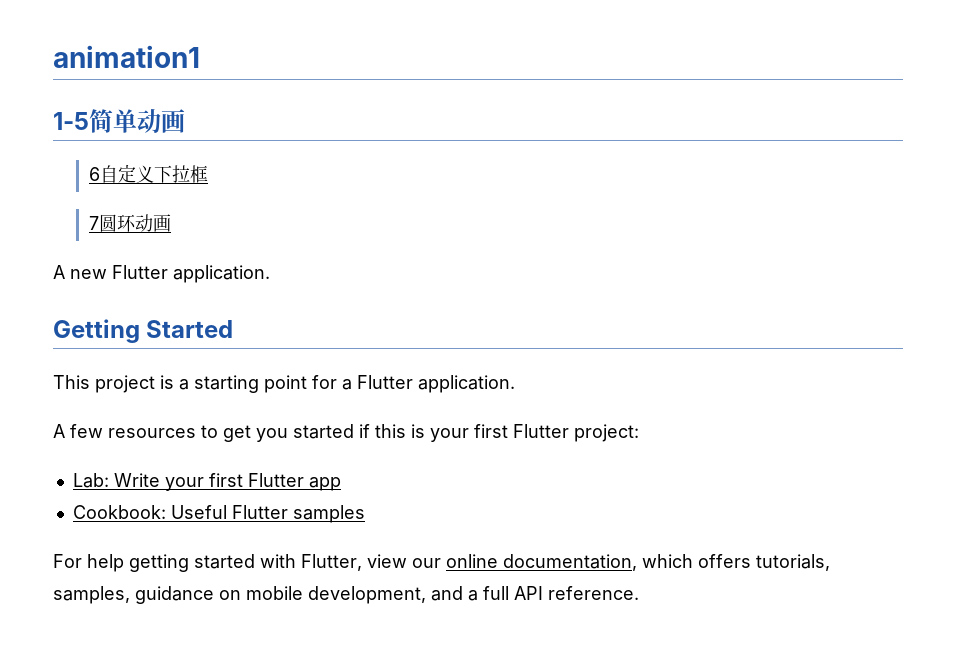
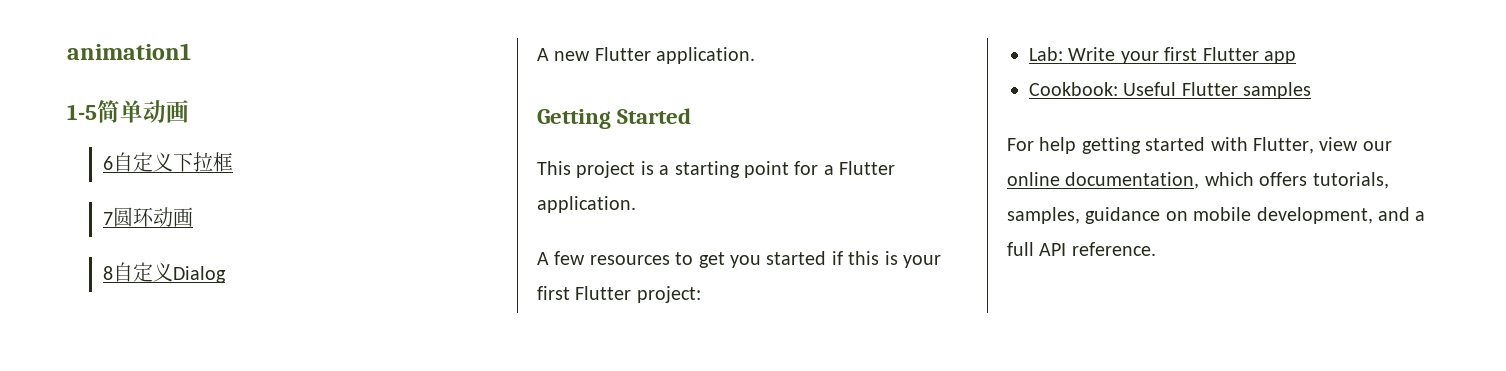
+ 8自定义Dialog

